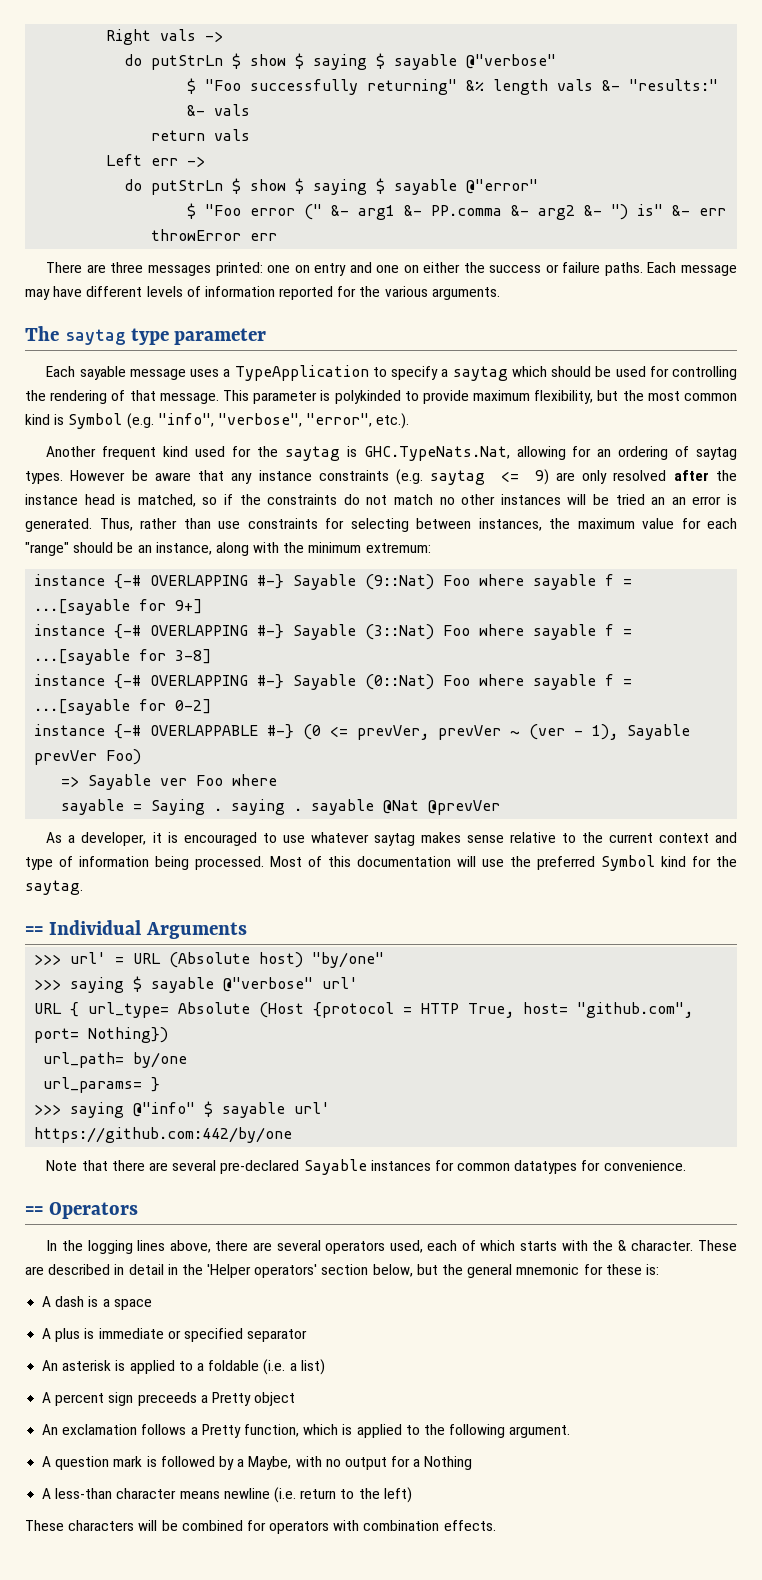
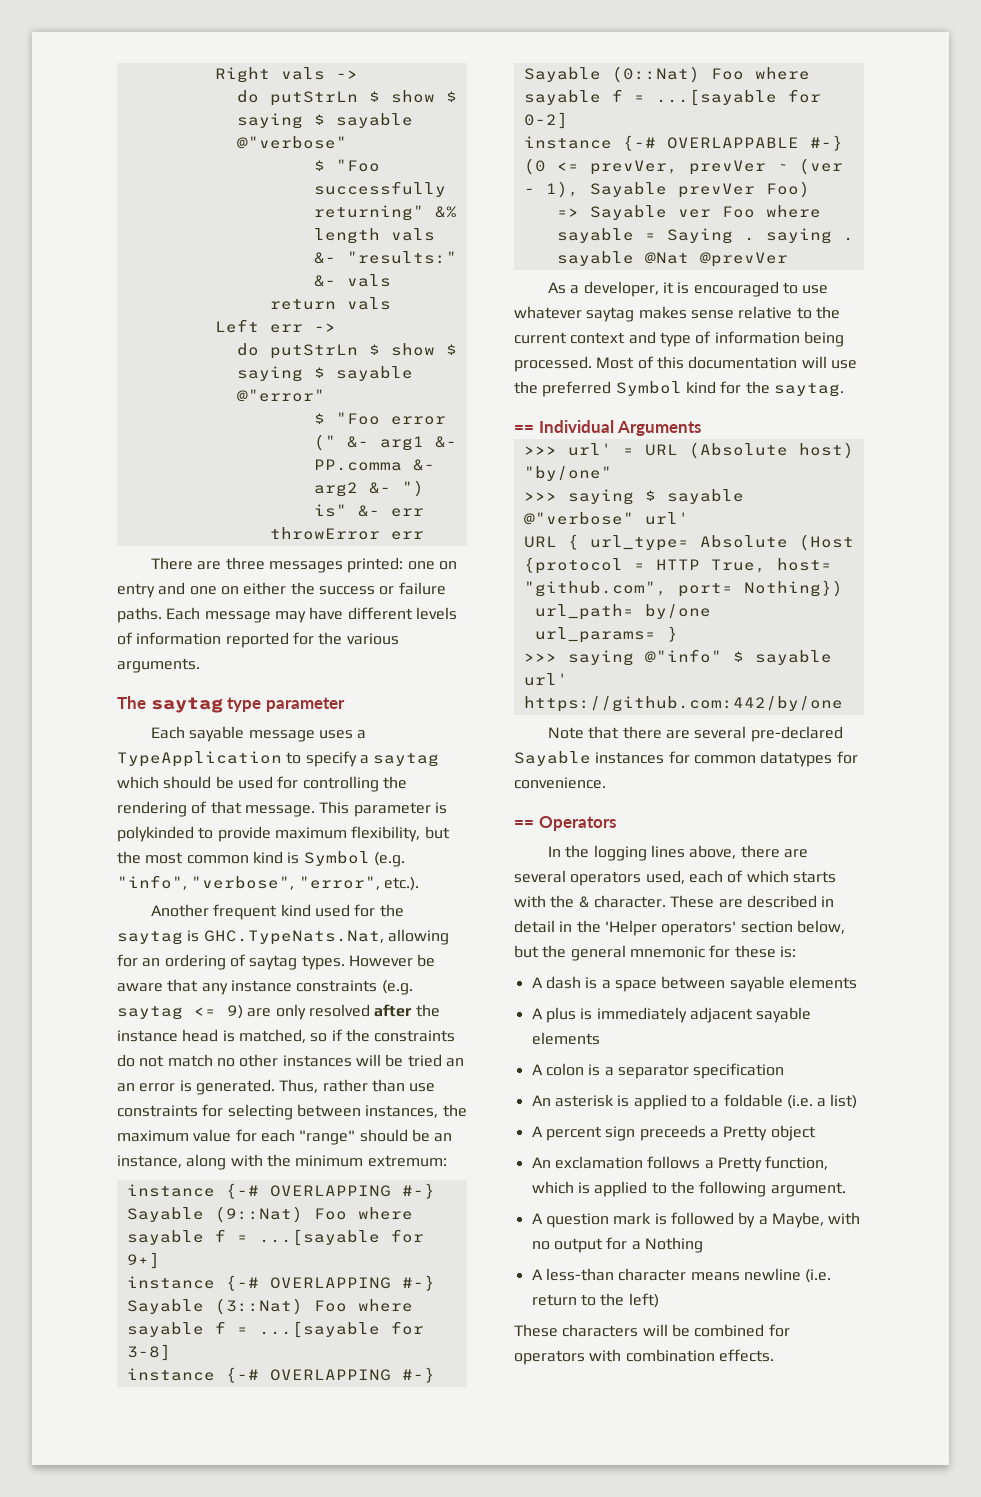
- A dash is a space
+ A dash is a space between sayable elements
- A plus is immediate or specified separator
+ A plus is immediately adjacent sayable elements
+ A colon is a separator specification

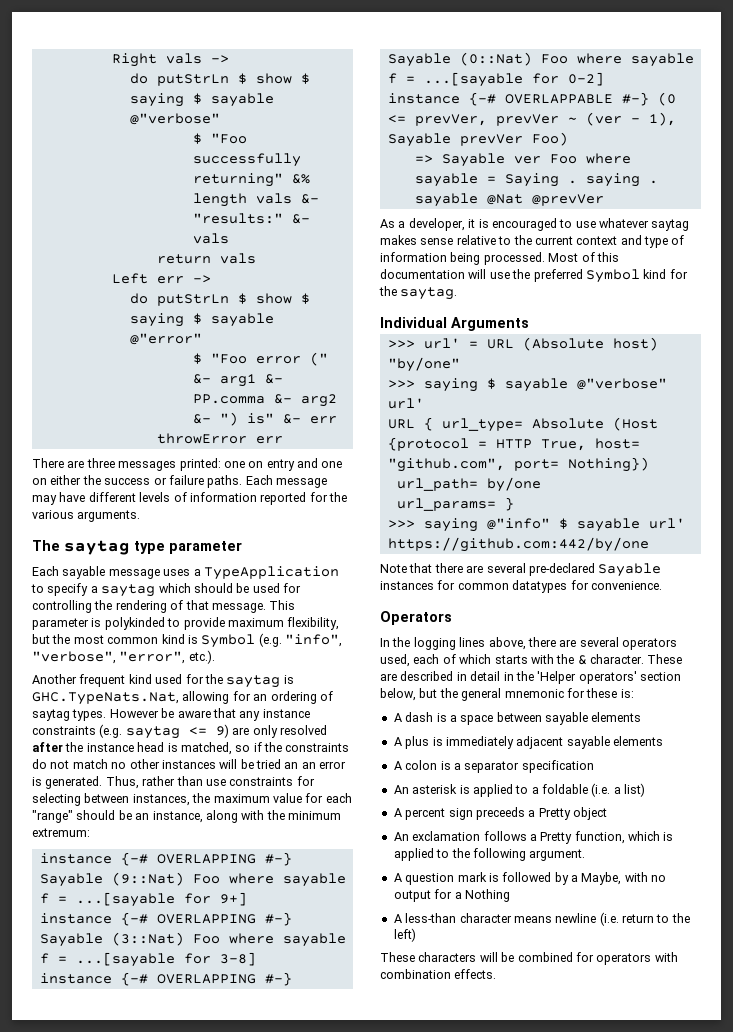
- == Individual Arguments
+ Individual Arguments
- == Operators
+ Operators

